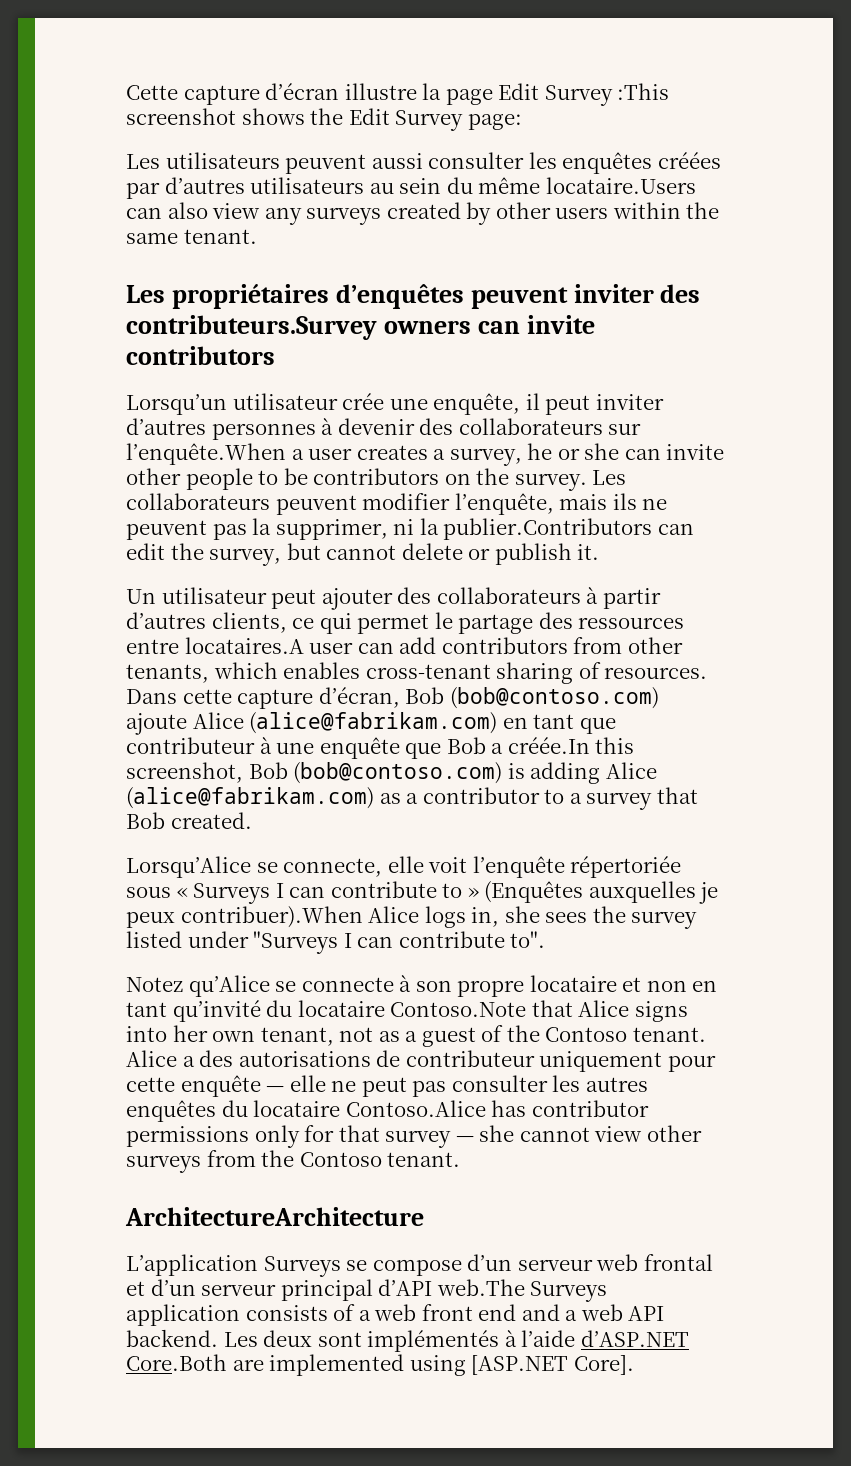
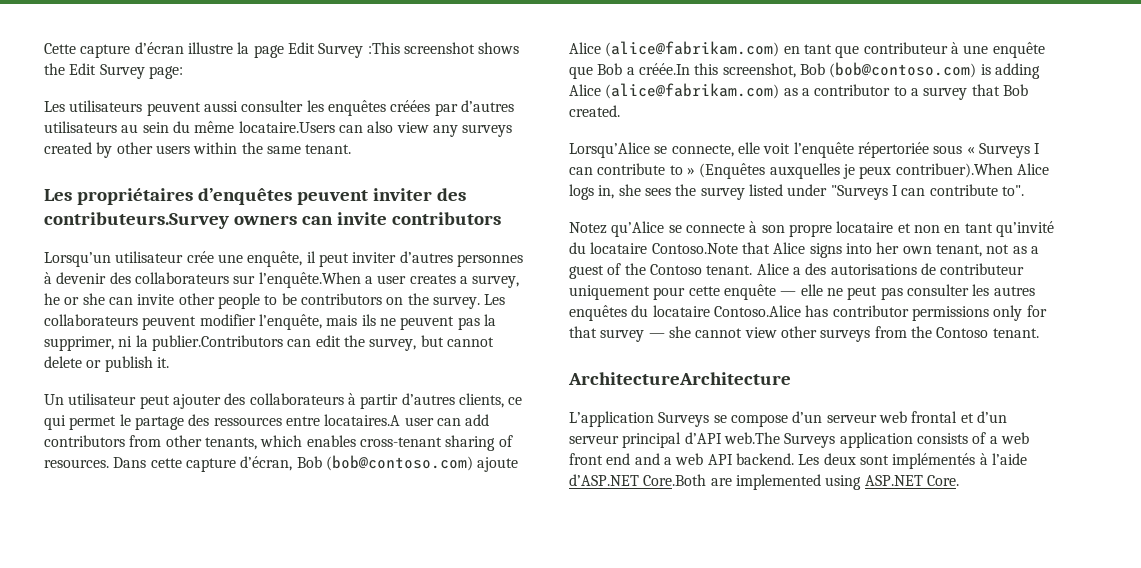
- Les deux sont implémentés à l’aide d’ASP.NET Core.Both are implemented using [ASP.NET Core].
+ Les deux sont implémentés à l’aide d’ASP.NET Core.Both are implemented using ASP.NET Core.

